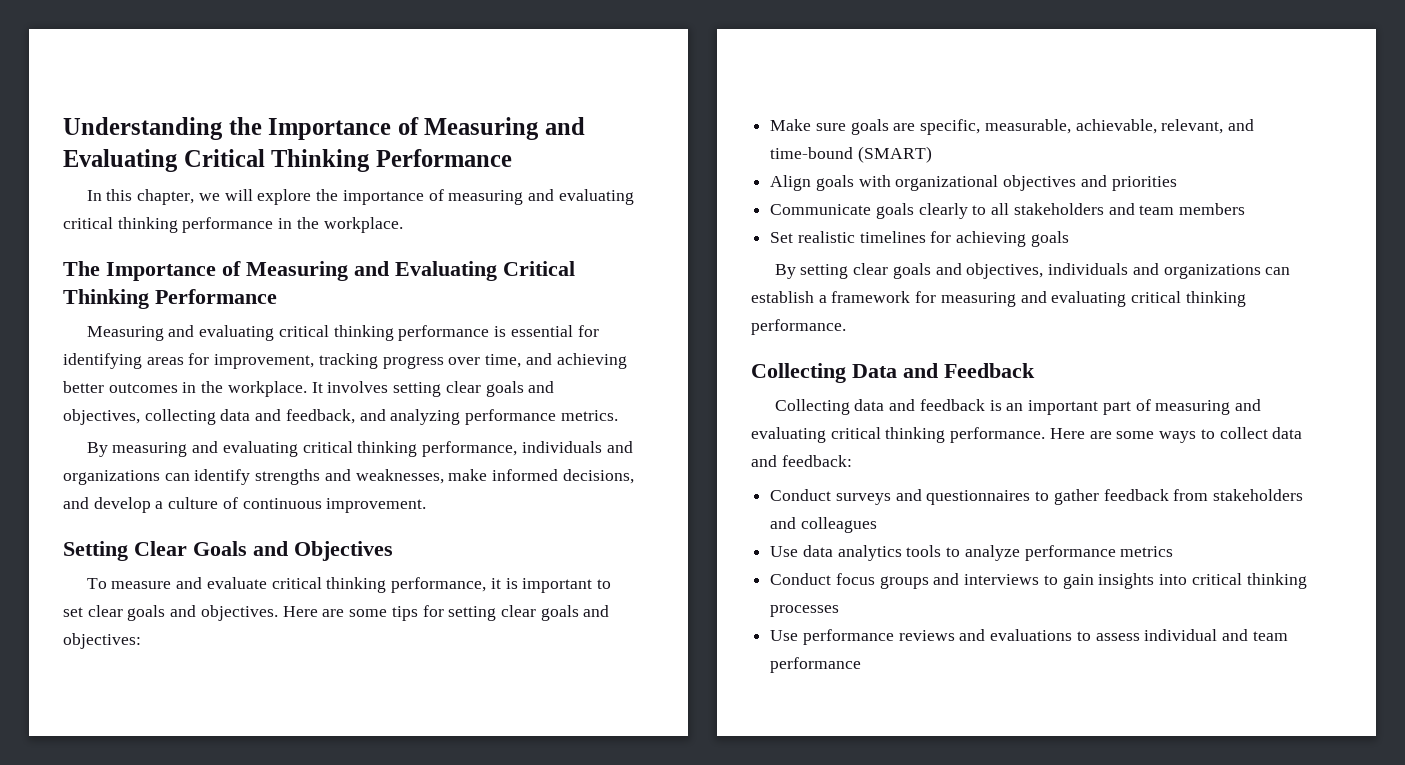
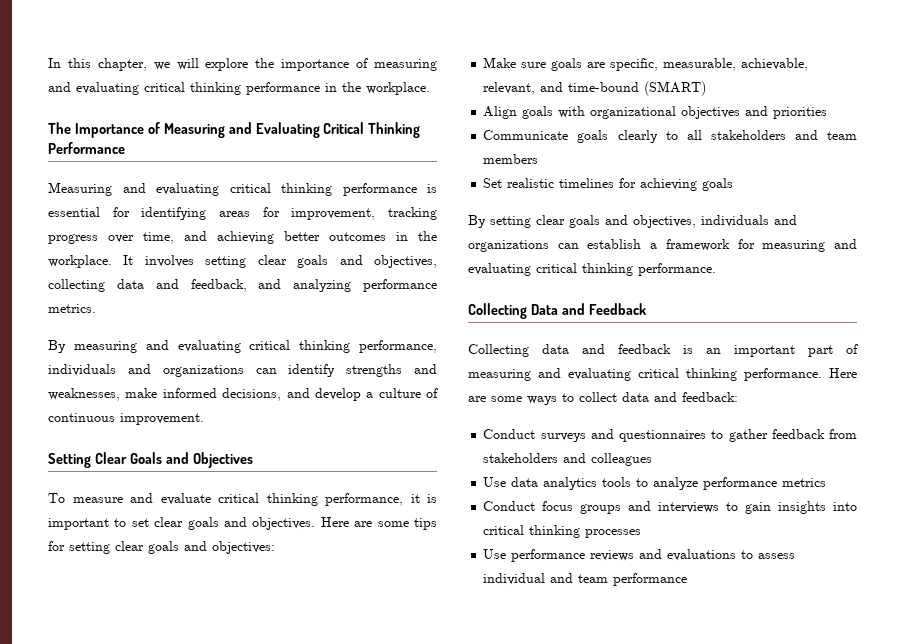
- Understanding the Importance of Measuring and Evaluating Critical Thinking Performance

